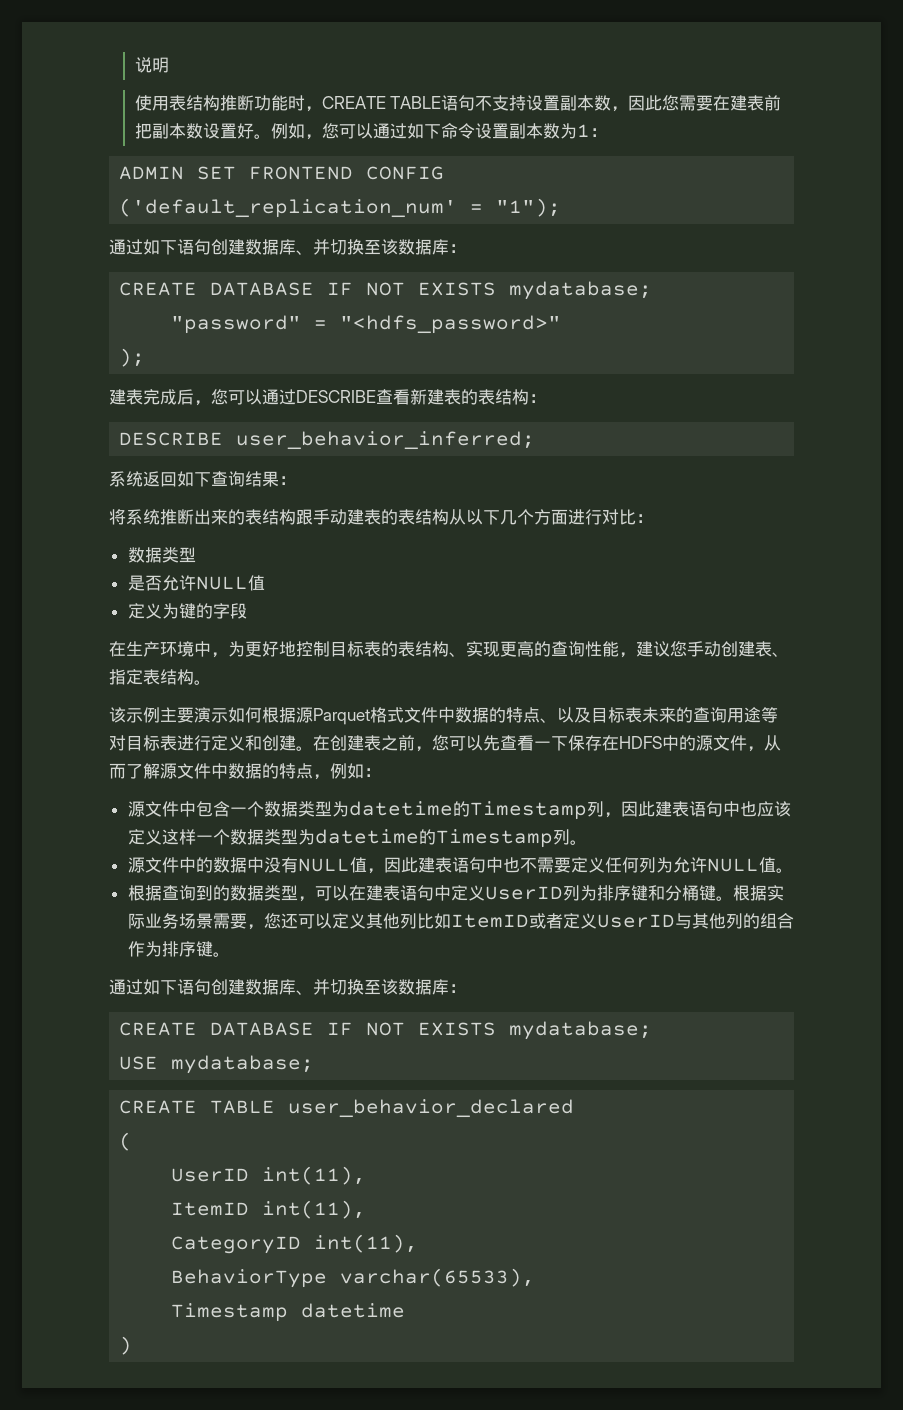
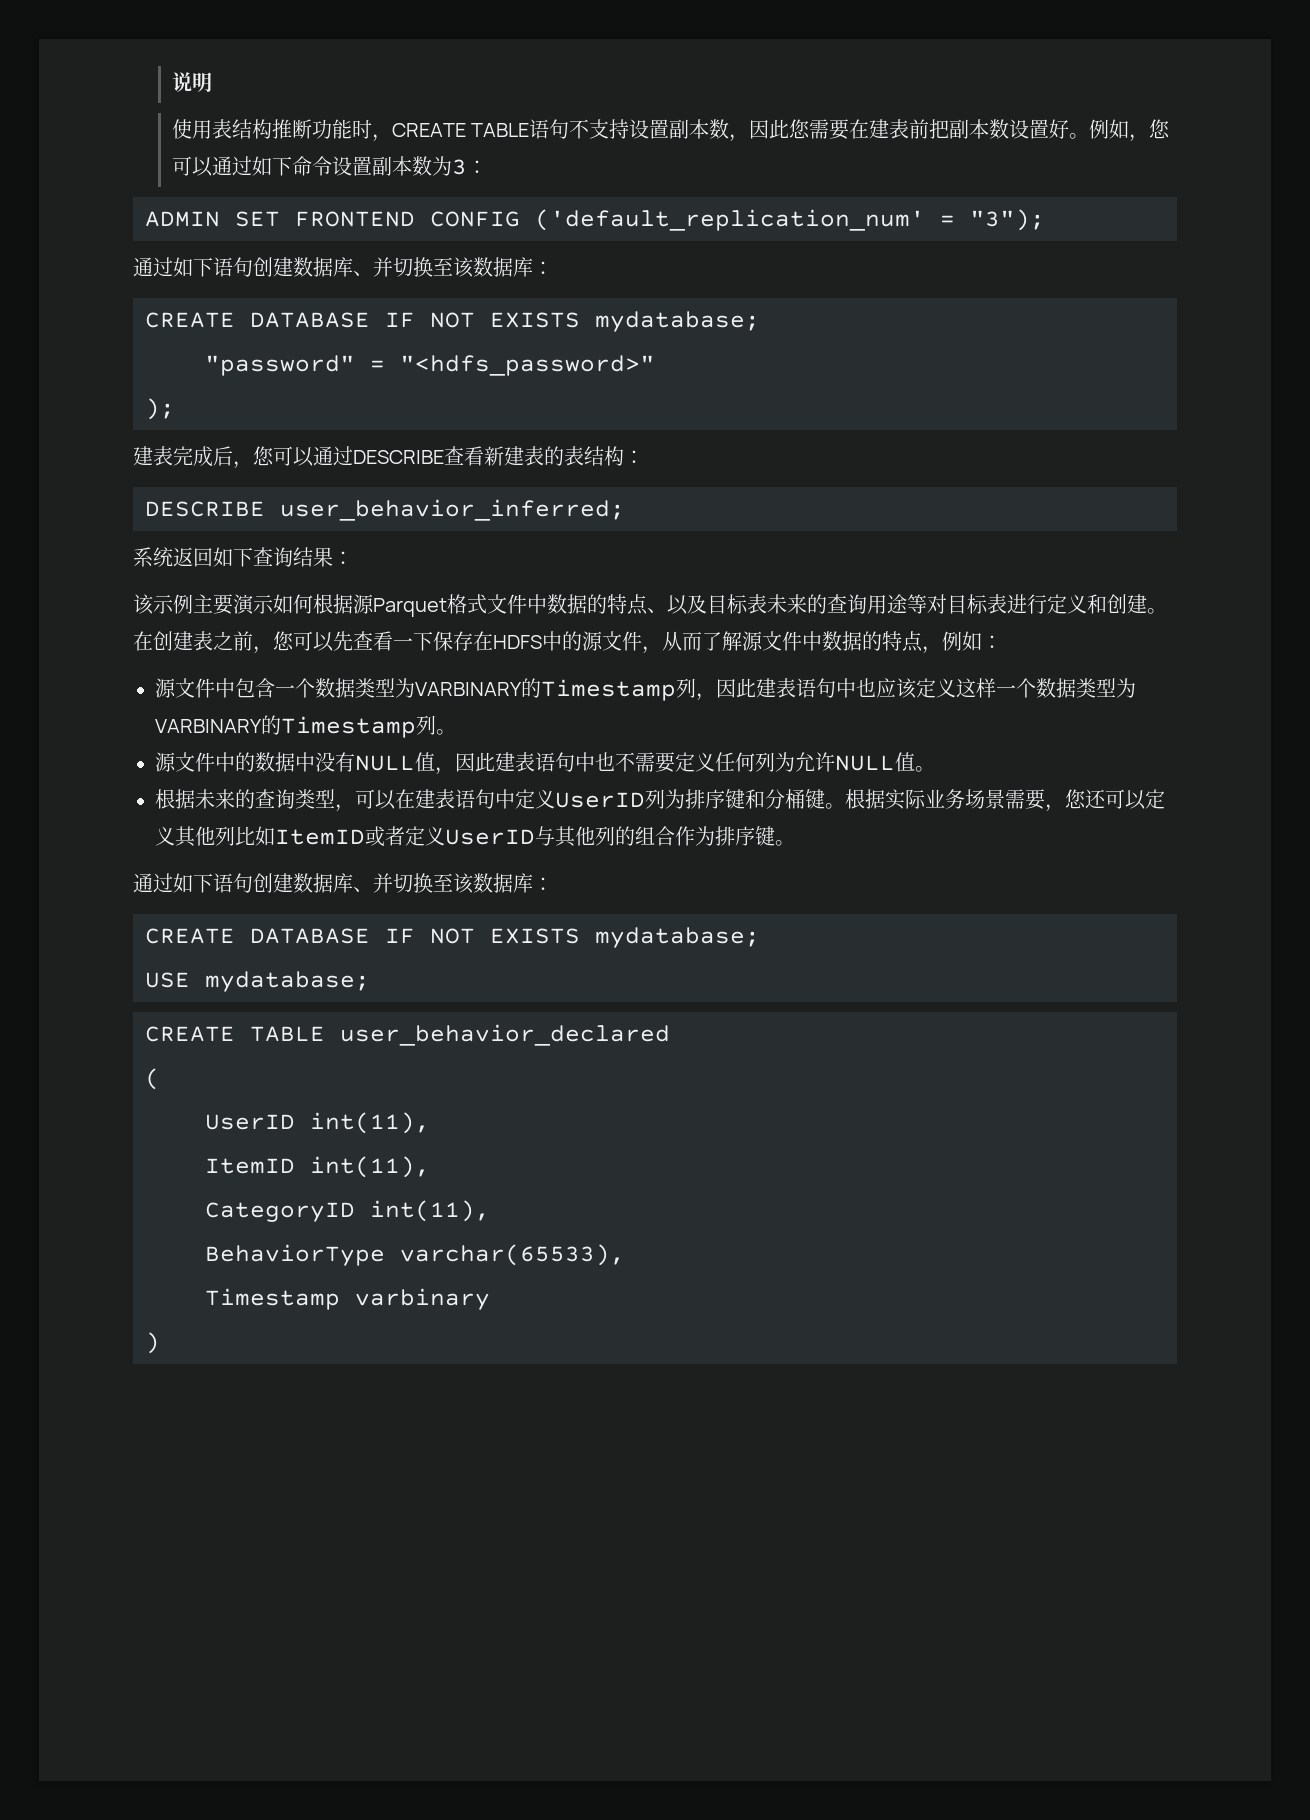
- 例如，您可以通过如下命令设置副本数为1：
+ 例如，您可以通过如下命令设置副本数为3：
- ADMIN SET FRONTEND CONFIG ('default_replication_num' = "1");
+ ADMIN SET FRONTEND CONFIG ('default_replication_num' = "3");
- 将系统推断出来的表结构跟手动建表的表结构从以下几个方面进行对比：
- 数据类型
- 是否允许NULL值
- 定义为键的字段
- 在生产环境中，为更好地控制目标表的表结构、实现更高的查询性能，建议您手动创建表、指定表结构。
- 源文件中包含一个数据类型为datetime的Timestamp列，因此建表语句中也应该定义这样一个数据类型为datetime的Timestamp列。
+ 源文件中包含一个数据类型为VARBINARY的Timestamp列，因此建表语句中也应该定义这样一个数据类型为VARBINARY的Timestamp列。
- 根据查询到的数据类型，可以在建表语句中定义UserID列为排序键和分桶键。
+ 根据未来的查询类型，可以在建表语句中定义UserID列为排序键和分桶键。
- Timestamp datetime
+ Timestamp varbinary

